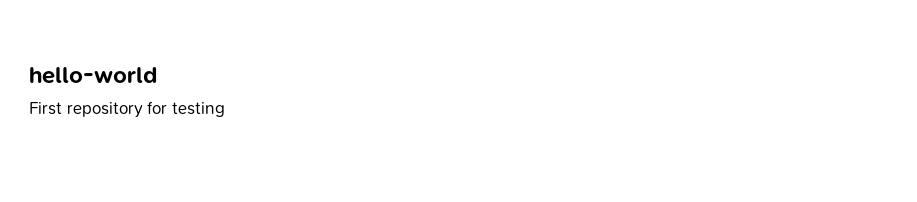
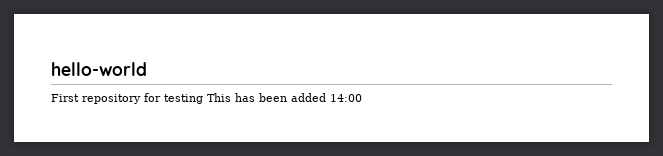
- First repository for testing
+ First repository for testing This has been added 14:00

